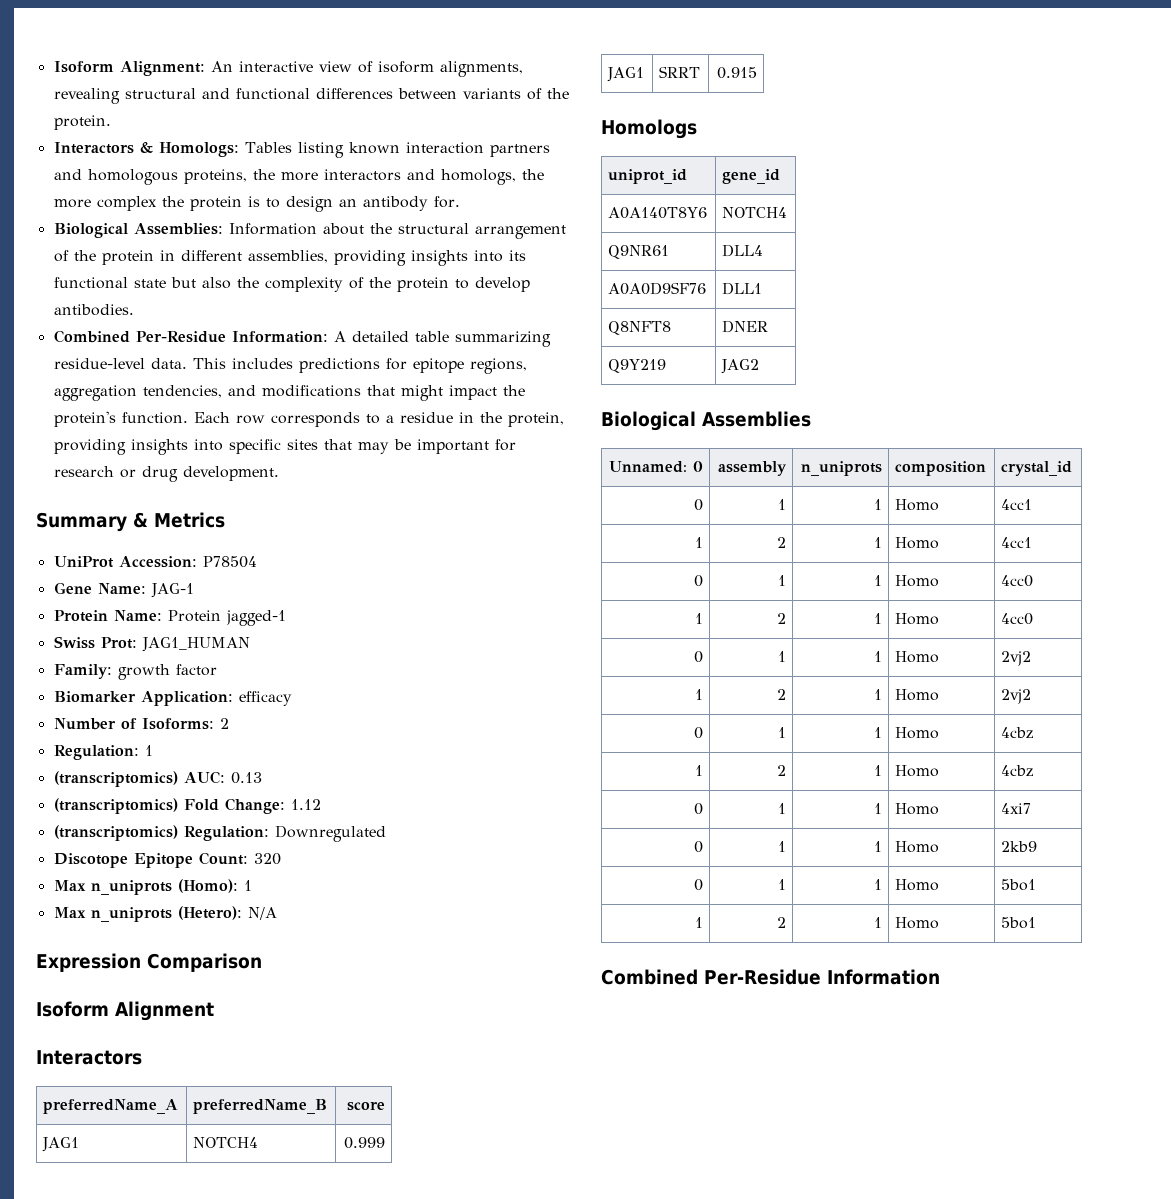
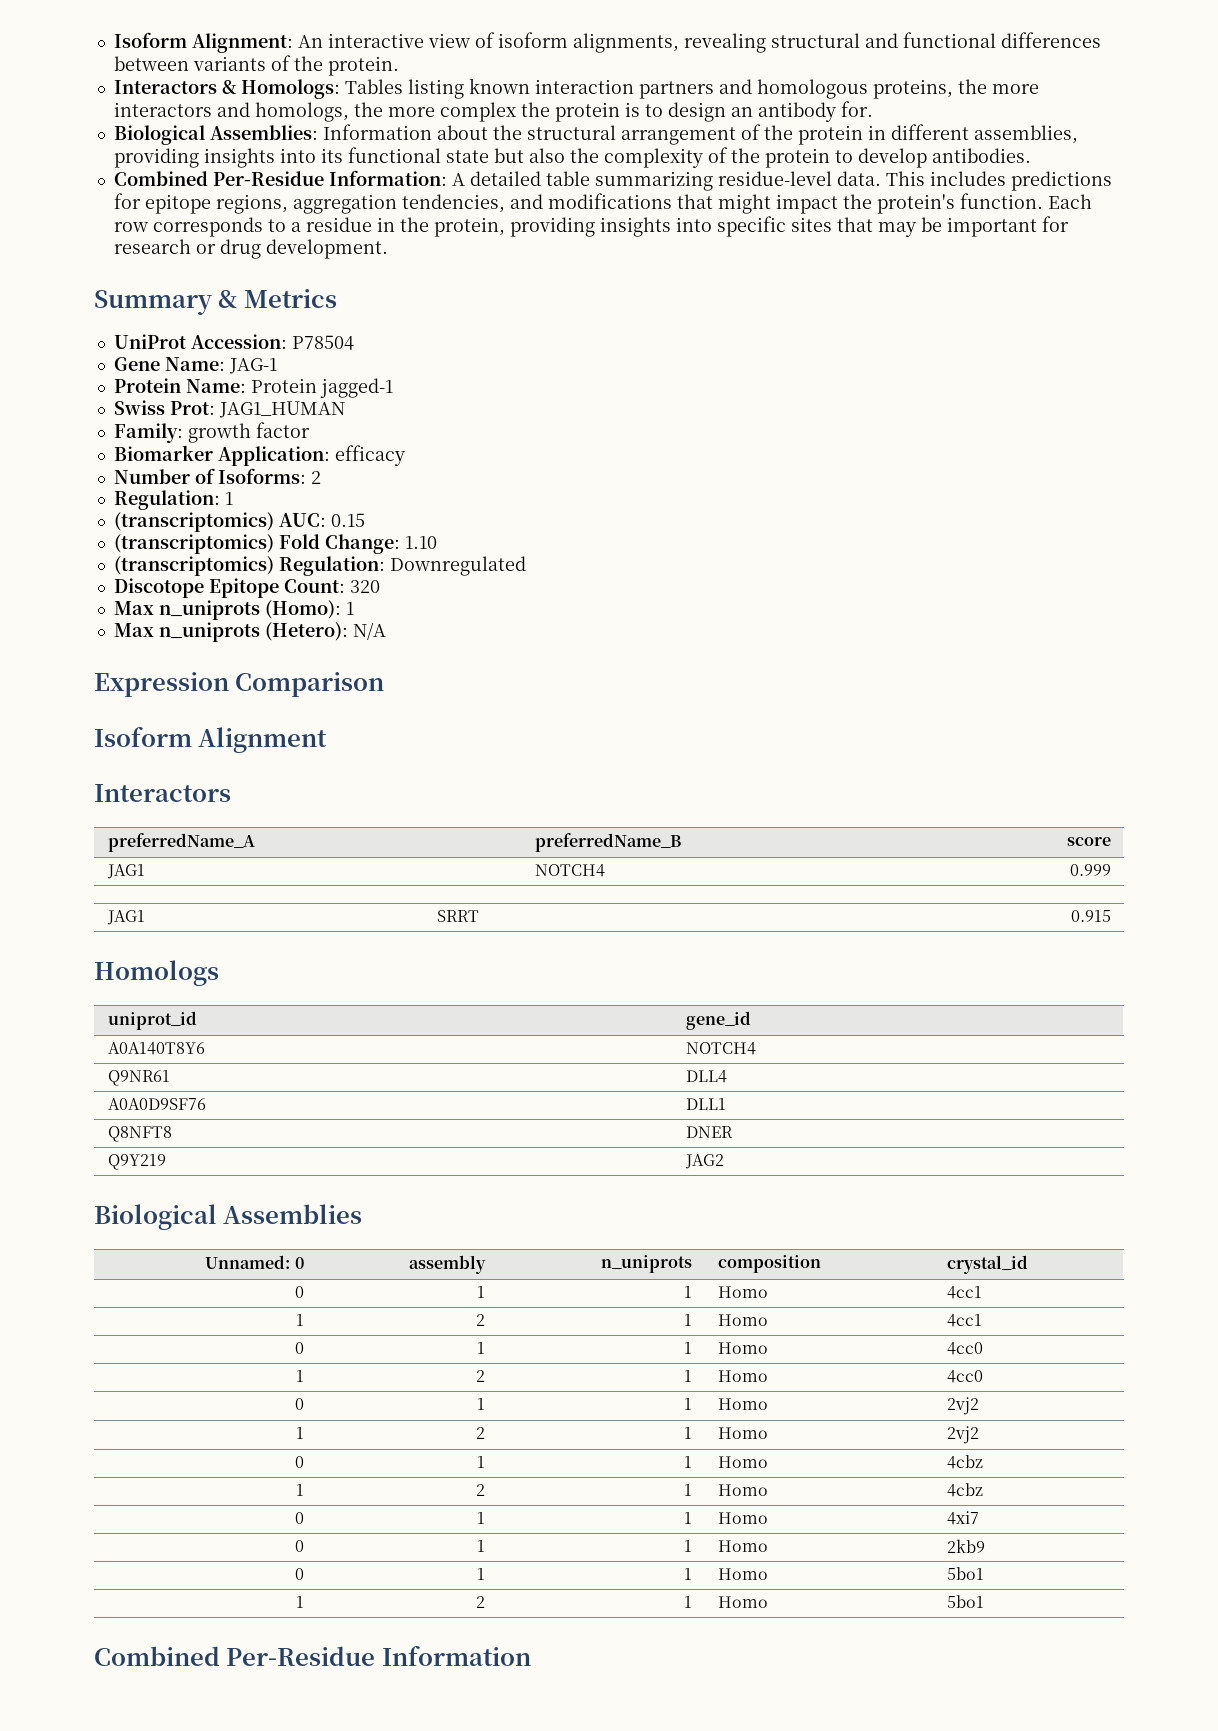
- (transcriptomics) AUC: 0.13
+ (transcriptomics) AUC: 0.15
- (transcriptomics) Fold Change: 1.12
+ (transcriptomics) Fold Change: 1.10

